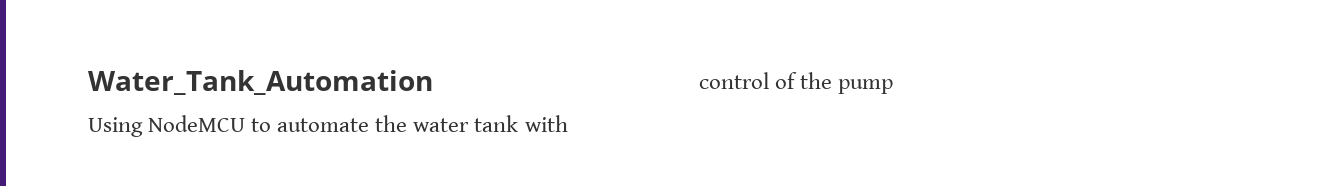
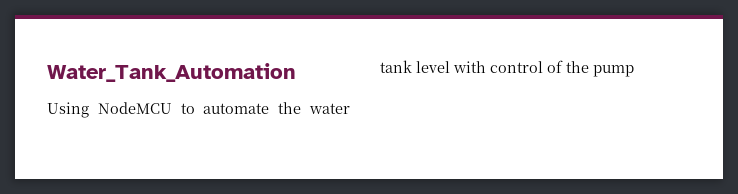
- Using NodeMCU to automate the water tank with control of the pump
+ Using NodeMCU to automate the water tank level with control of the pump

